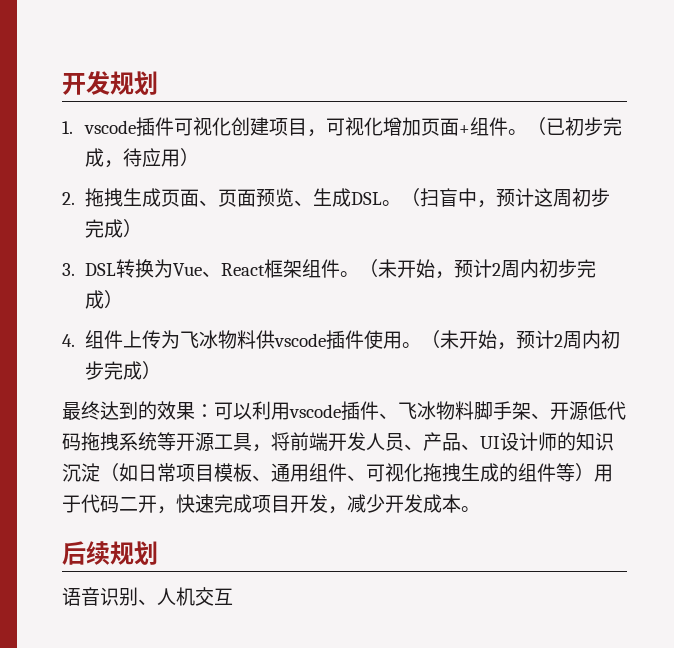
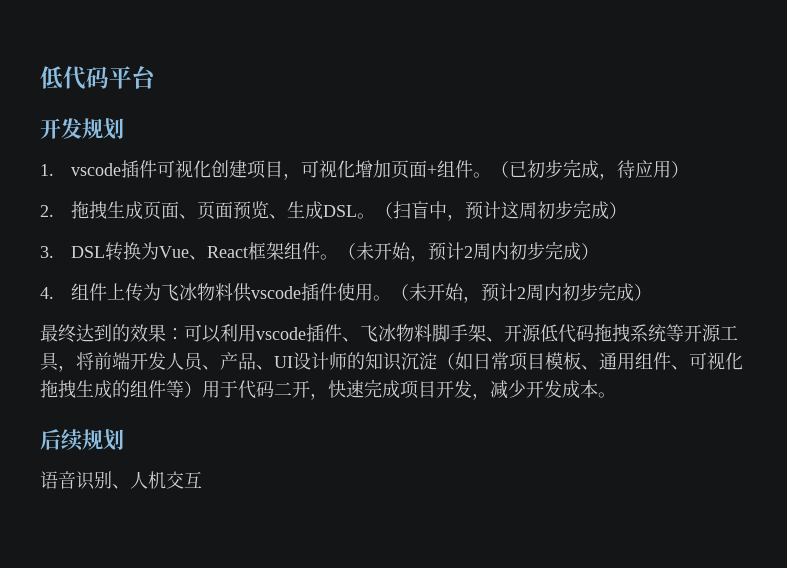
+ 低代码平台

